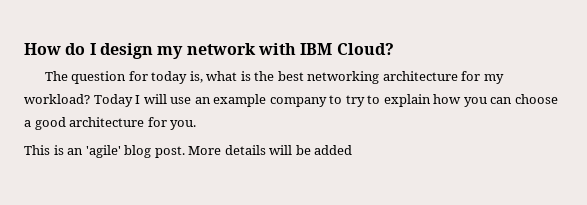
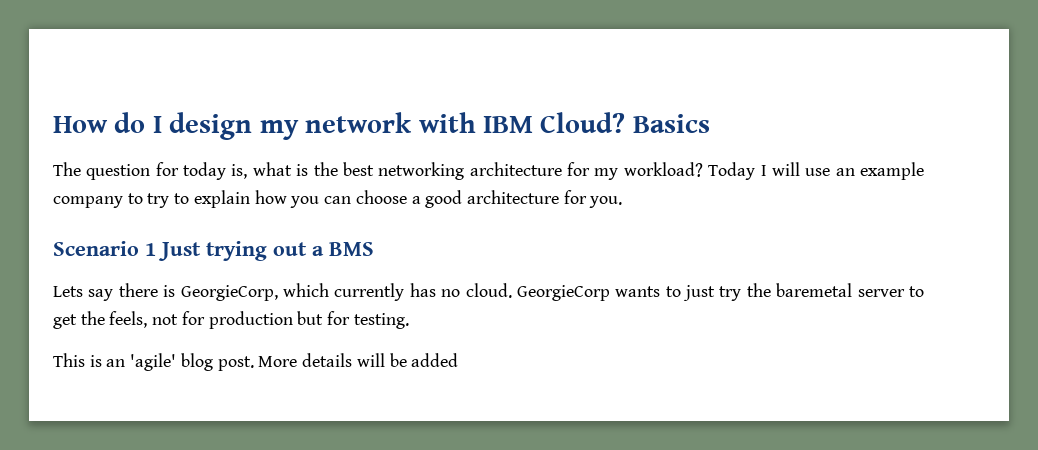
+ Basics
+ Scenario 1 Just trying out a BMS
+ Lets say there is GeorgieCorp, which currently has no cloud. GeorgieCorp wants to just try the baremetal server to get the feels, not for production but for testing.

